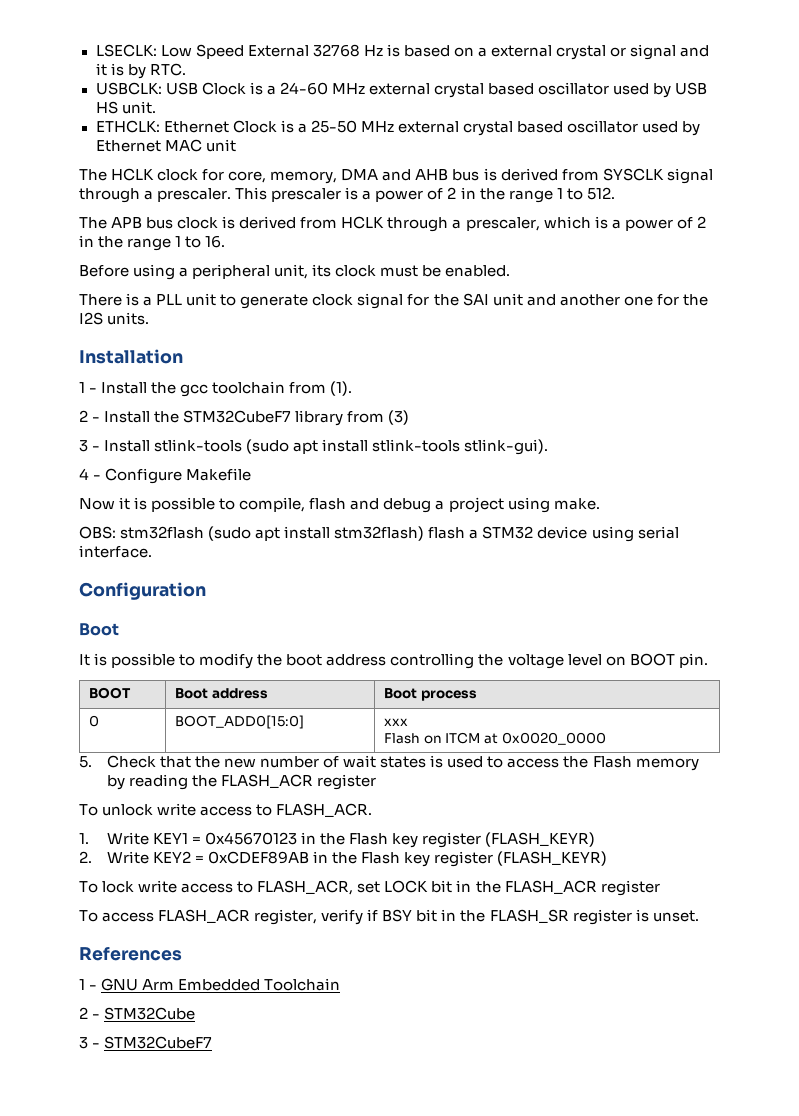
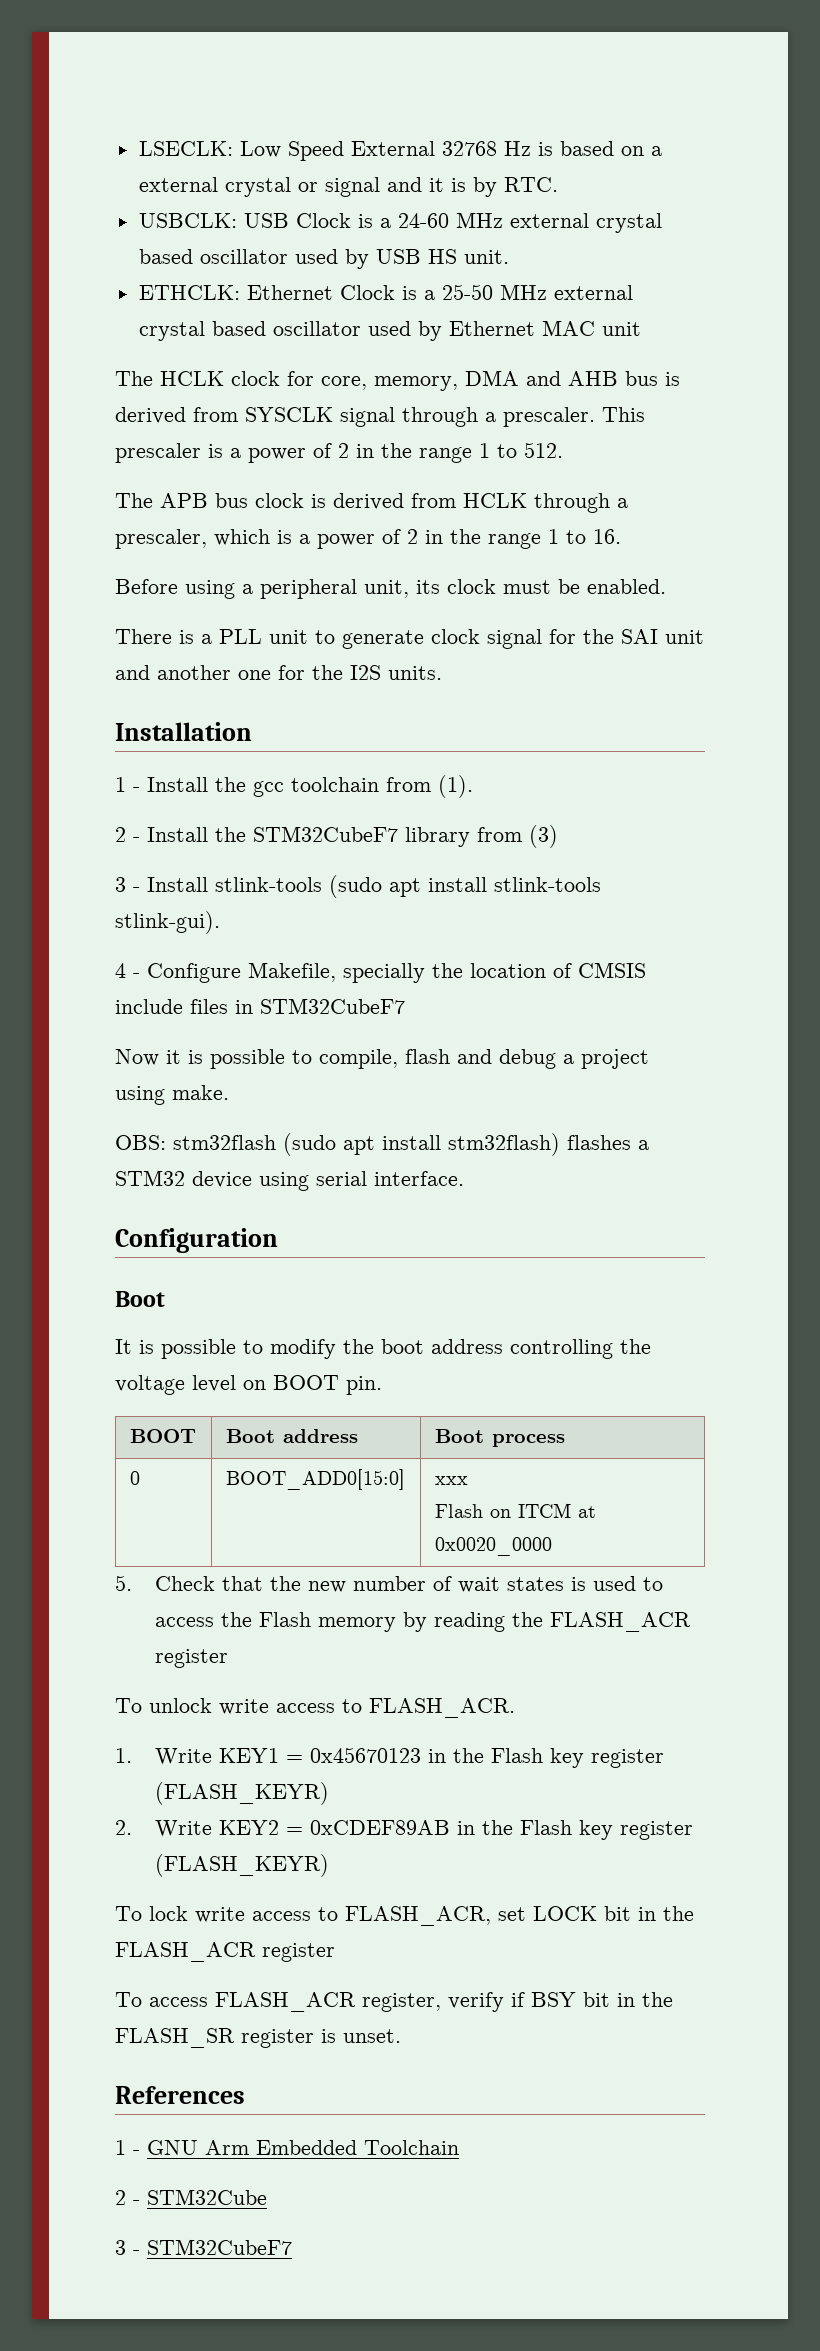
- 4 - Configure Makefile
+ 4 - Configure Makefile, specially the location of CMSIS include files in STM32CubeF7
- OBS: stm32flash (sudo apt install stm32flash) flash a STM32 device using serial interface.
+ OBS: stm32flash (sudo apt install stm32flash) flashes a STM32 device using serial interface.

